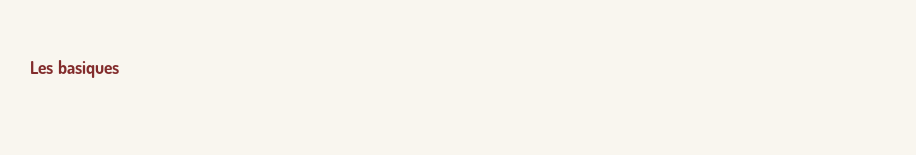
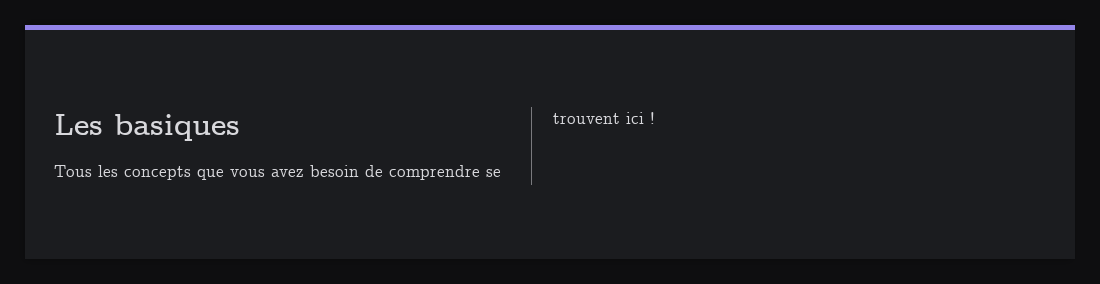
+ Tous les concepts que vous avez besoin de comprendre se trouvent ici !

